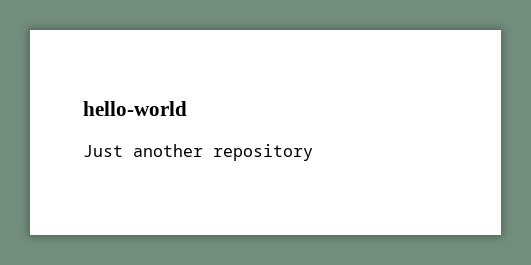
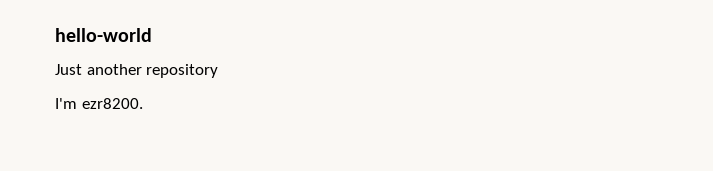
+ I'm ezr8200.

